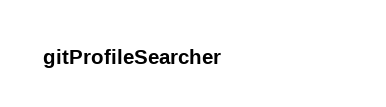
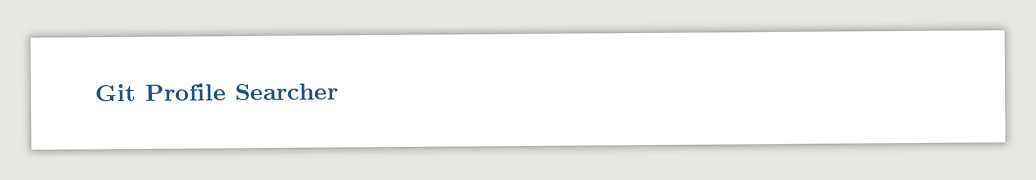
- gitProfileSearcher
+ Git Profile Searcher

